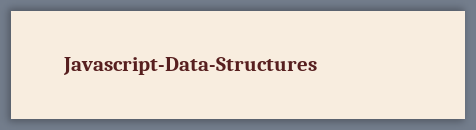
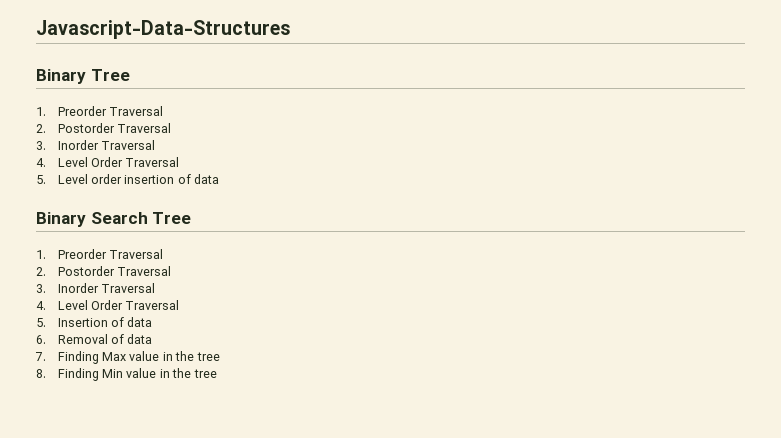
+ Binary Tree
+ 1. Preorder Traversal
+ 2. Postorder Traversal
+ 3. Inorder Traversal
+ 4. Level Order Traversal
+ 5. Level order insertion of data
+ Binary Search Tree
+ 1. Preorder Traversal
+ 2. Postorder Traversal
+ 3. Inorder Traversal
+ 4. Level Order Traversal
+ 5. Insertion of data
+ 6. Removal of data
+ 7. Finding Max value in the tree
+ 8. Finding Min value in the tree

